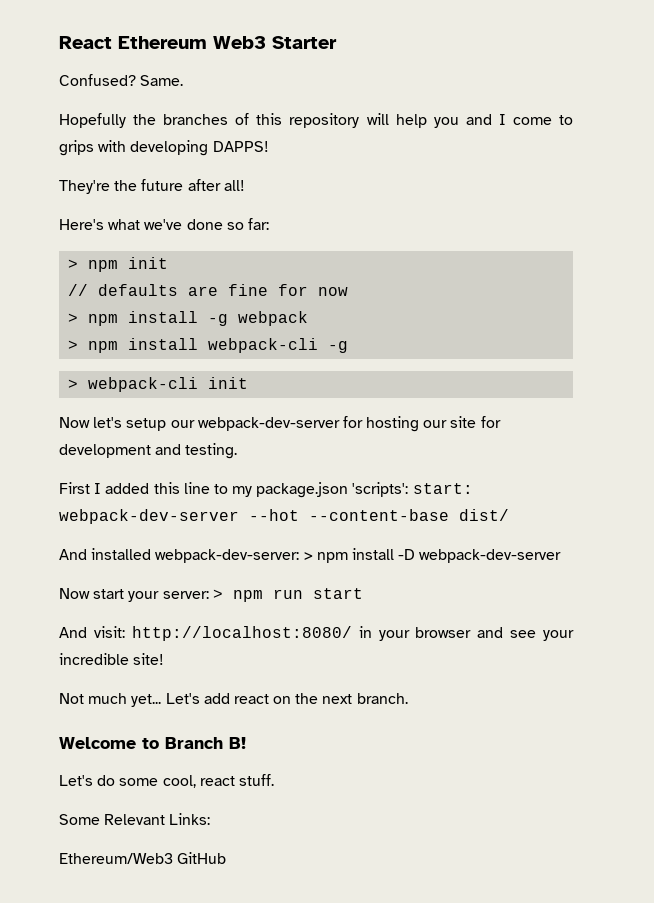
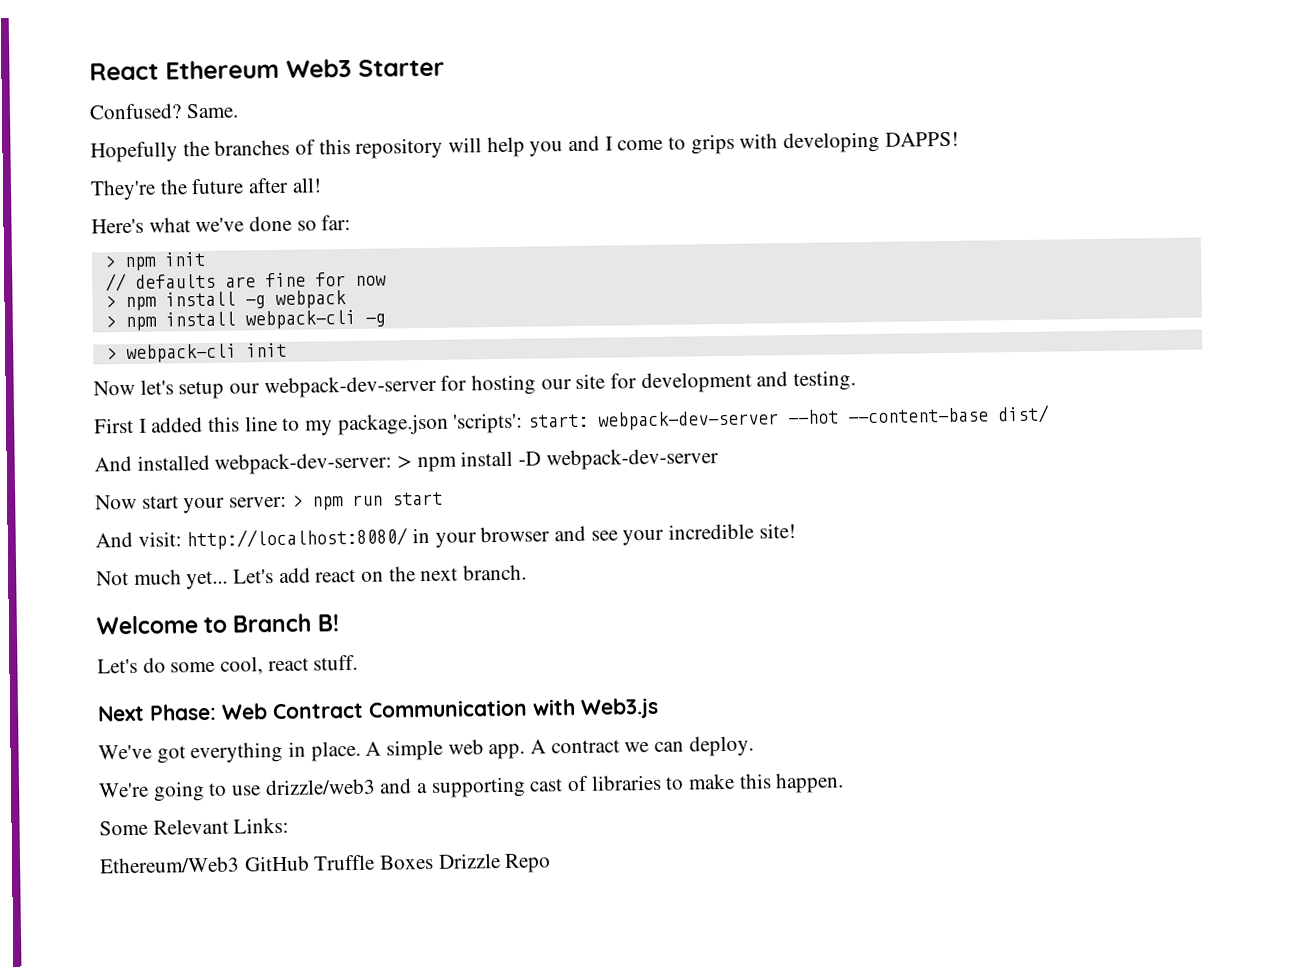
+ Next Phase: Web Contract Communication with Web3.js
+ We've got everything in place. A simple web app. A contract we can deploy.
+ We're going to use drizzle/web3 and a supporting cast of libraries to make this happen.
- Ethereum/Web3 GitHub
+ Ethereum/Web3 GitHub Truffle Boxes Drizzle Repo

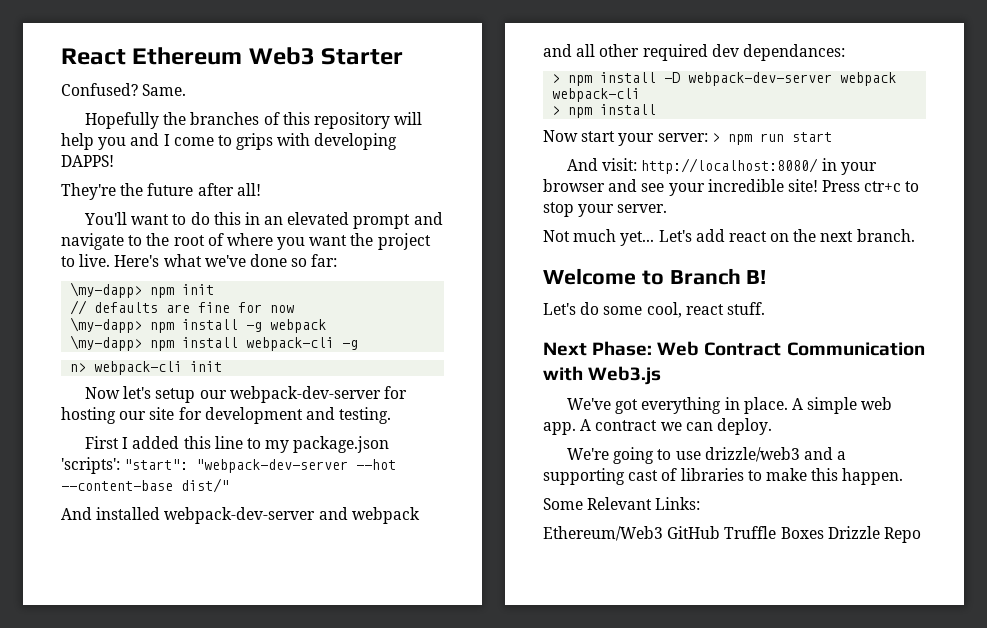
+ You'll want to do this in an elevated prompt and navigate to the root of where you want the project to live.
- > npm init
+ \my-dapp> npm init
- > npm install -g webpack
+ \my-dapp> npm install -g webpack
- > npm install webpack-cli -g
+ \my-dapp> npm install webpack-cli -g
- > webpack-cli init
+ n> webpack-cli init
- First I added this line to my package.json 'scripts': start: webpack-dev-server --hot --content-base dist/
+ First I added this line to my package.json 'scripts': "start": "webpack-dev-server --hot --content-base dist/"
- And installed webpack-dev-server: > npm install -D webpack-dev-server
+ And installed webpack-dev-server and webpack and all other required dev dependances:
+ > npm install -D webpack-dev-server webpack webpack-cli
+ > npm install
+ Press ctr+c to stop your server.

